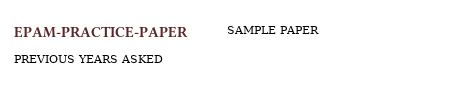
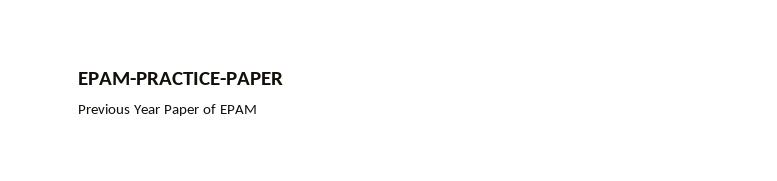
- PREVIOUS YEARS ASKED SAMPLE PAPER
+ Previous Year Paper of EPAM

